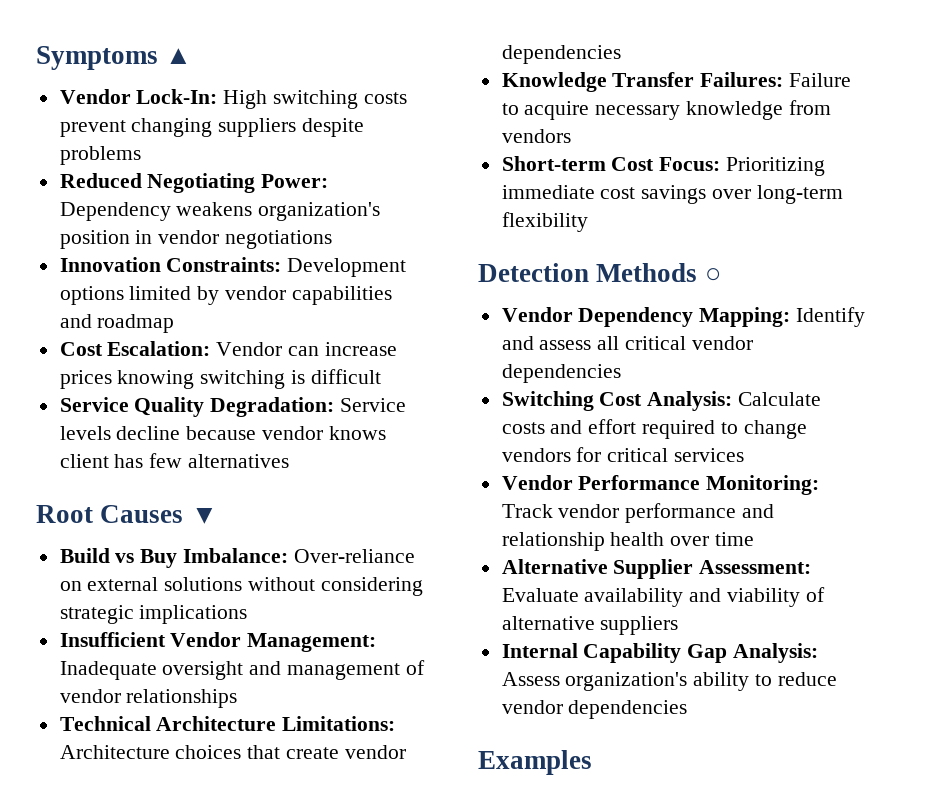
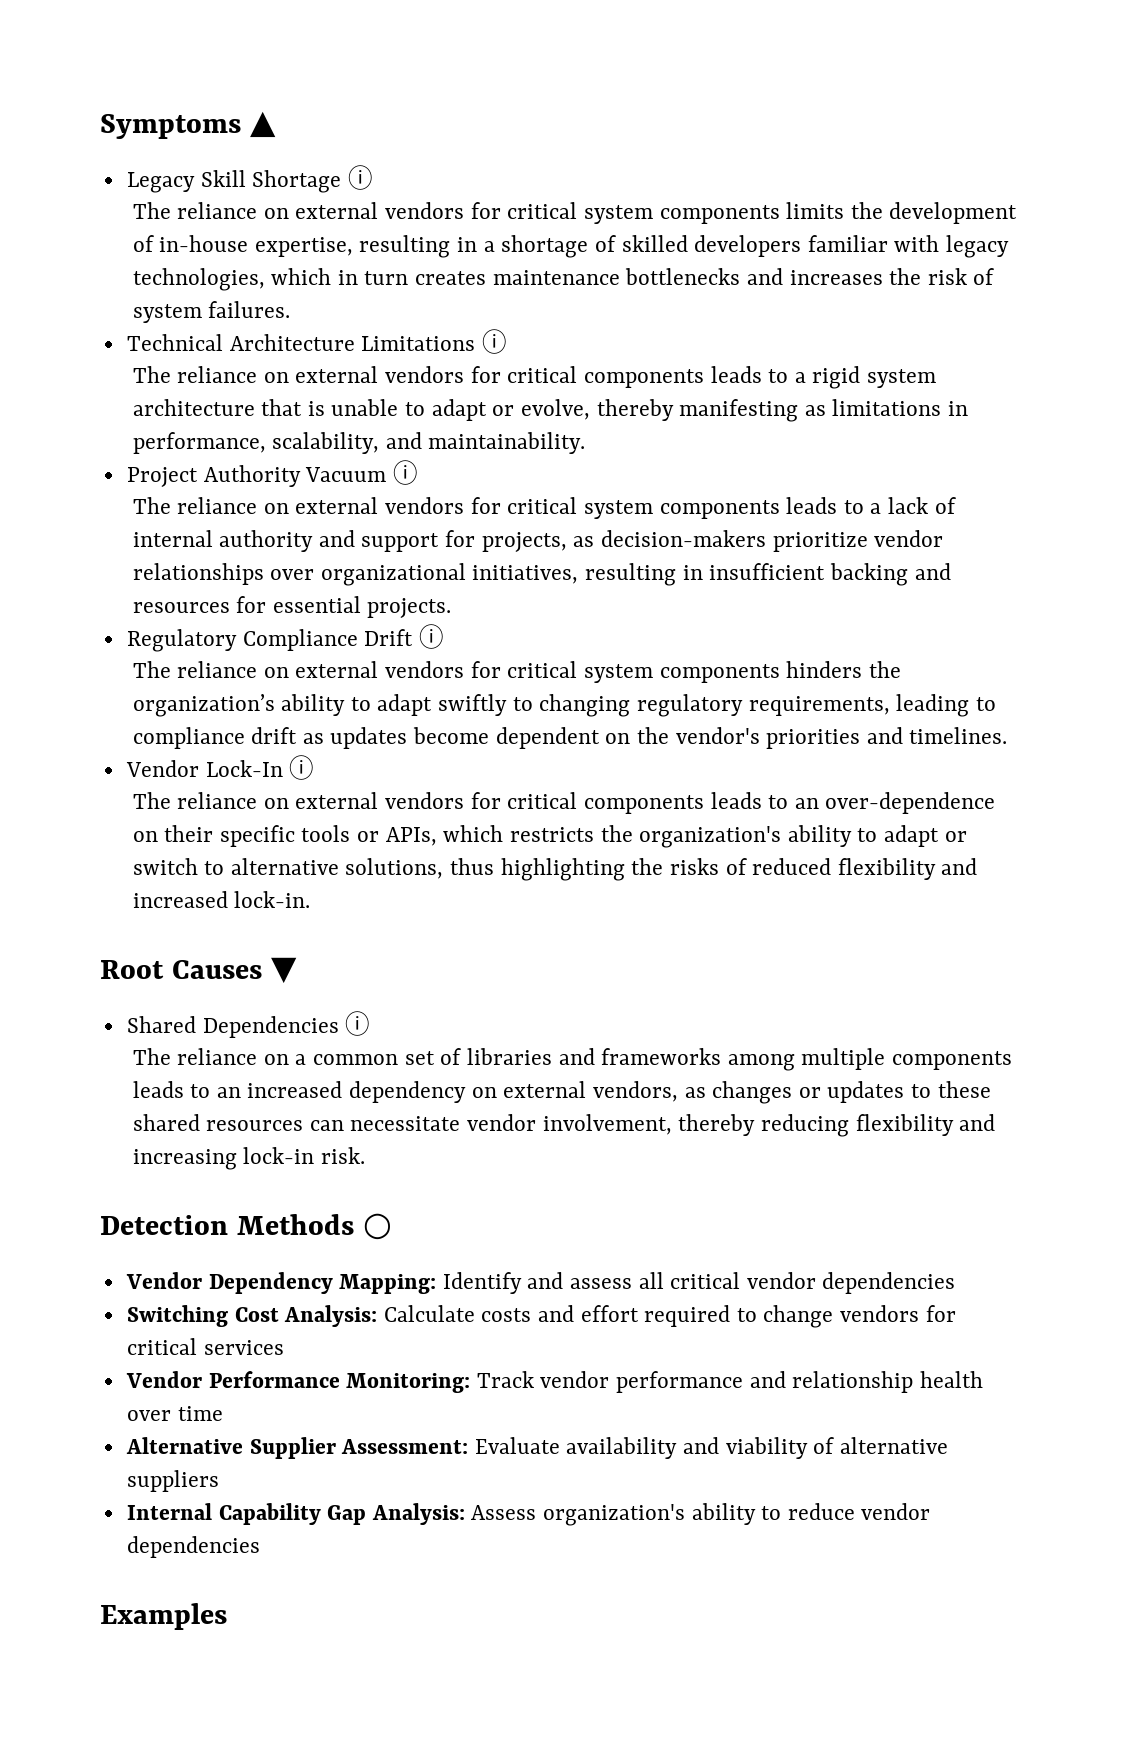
- Vendor Lock-In: High switching costs prevent changing suppliers despite problems
- Reduced Negotiating Power: Dependency weakens organization's position in vendor negotiations
- Innovation Constraints: Development options limited by vendor capabilities and roadmap
- Cost Escalation: Vendor can increase prices knowing switching is difficult
- Service Quality Degradation: Service levels decline because vendor knows client has few alternatives
+ Legacy Skill Shortage ⓘ
+ The reliance on external vendors for critical system components limits the development of in-house expertise, resulting in a shortage of skilled developers familiar with legacy technologies, which in turn creates maintenance bottlenecks and increases the risk of system failures.
+ Technical Architecture Limitations ⓘ
+ The reliance on external vendors for critical components leads to a rigid system architecture that is unable to adapt or evolve, thereby manifesting as limitations in performance, scalability, and maintainability.
+ Project Authority Vacuum ⓘ
+ The reliance on external vendors for critical system components leads to a lack of internal authority and support for projects, as decision-makers prioritize vendor relationships over organizational initiatives, resulting in insufficient backing and resources for essential projects.
+ Regulatory Compliance Drift ⓘ
+ The reliance on external vendors for critical system components hinders the organization’s ability to adapt swiftly to changing regulatory requirements, leading to compliance drift as updates become dependent on the vendor's priorities and timelines.
+ Vendor Lock-In ⓘ
+ The reliance on external vendors for critical components leads to an over-dependence on their specific tools or APIs, which restricts the organization's ability to adapt or switch to alternative solutions, thus highlighting the risks of reduced flexibility and increased lock-in.
  Root Causes ▼
- Build vs Buy Imbalance: Over-reliance on external solutions without considering strategic implications
- Insufficient Vendor Management: Inadequate oversight and management of vendor relationships
- Technical Architecture Limitations: Architecture choices that create vendor dependencies
- Knowledge Transfer Failures: Failure to acquire necessary knowledge from vendors
- Short-term Cost Focus: Prioritizing immediate cost savings over long-term flexibility
+ Shared Dependencies ⓘ
+ The reliance on a common set of libraries and frameworks among multiple components leads to an increased dependency on external vendors, as changes or updates to these shared resources can necessitate vendor involvement, thereby reducing flexibility and increasing lock-in risk.

